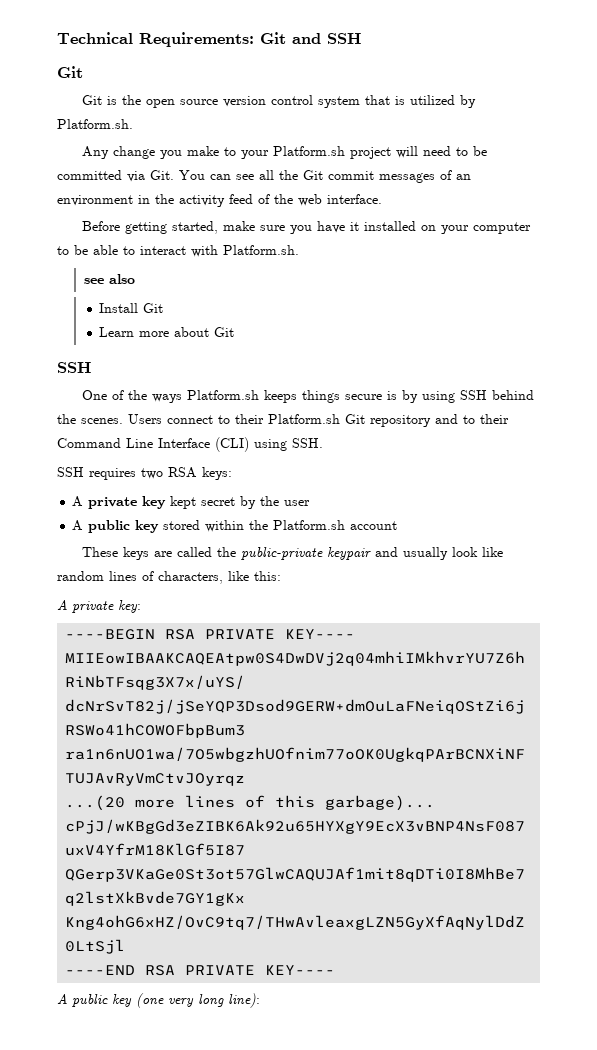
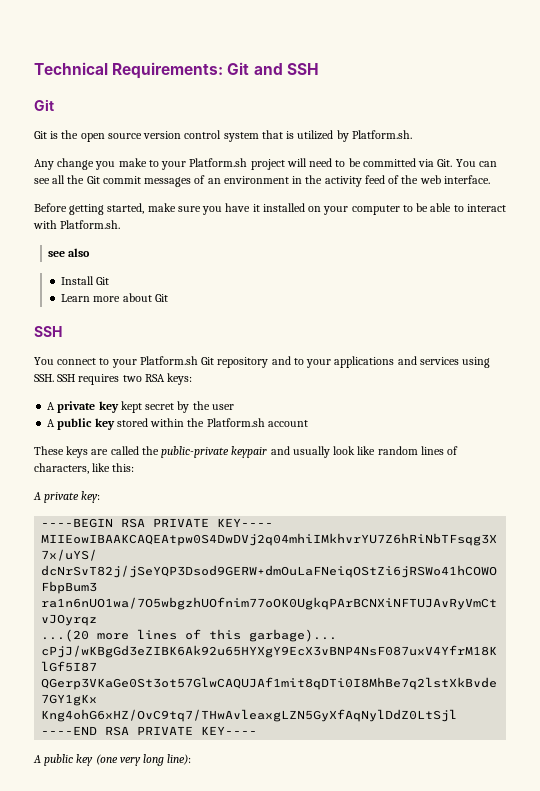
- One of the ways Platform.sh keeps things secure is by using SSH behind the scenes. Users connect to their Platform.sh Git repository and to their Command Line Interface (CLI) using SSH.
- SSH requires two RSA keys:
+ You connect to your Platform.sh Git repository and to your applications and services using SSH. SSH requires two RSA keys:

